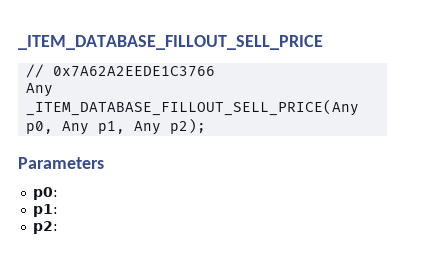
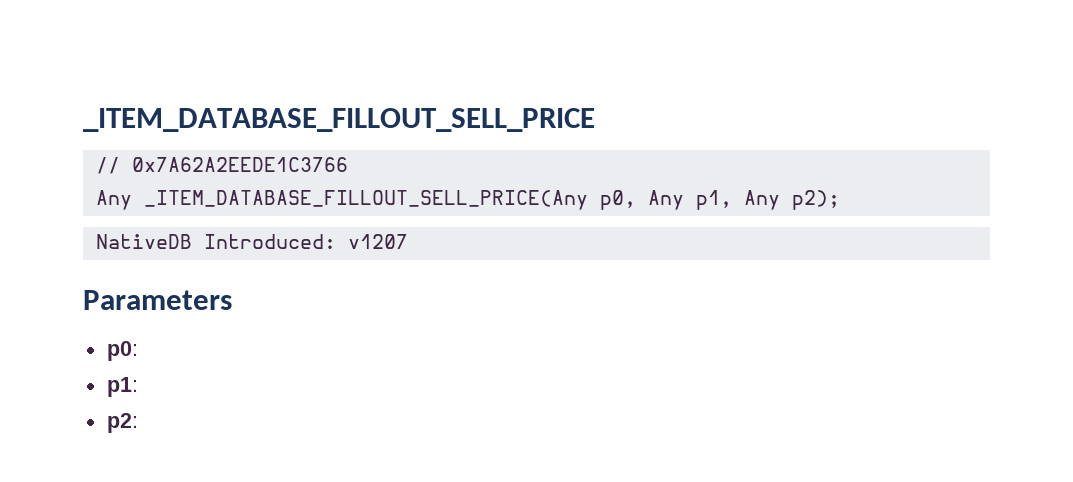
+ NativeDB Introduced: v1207

